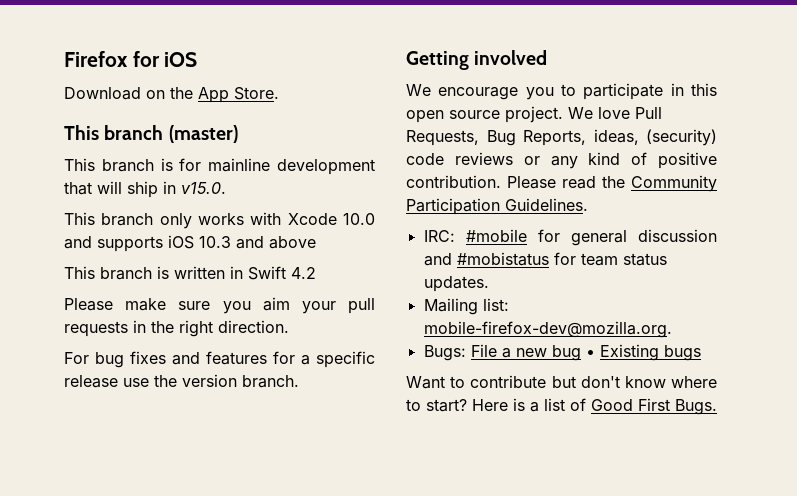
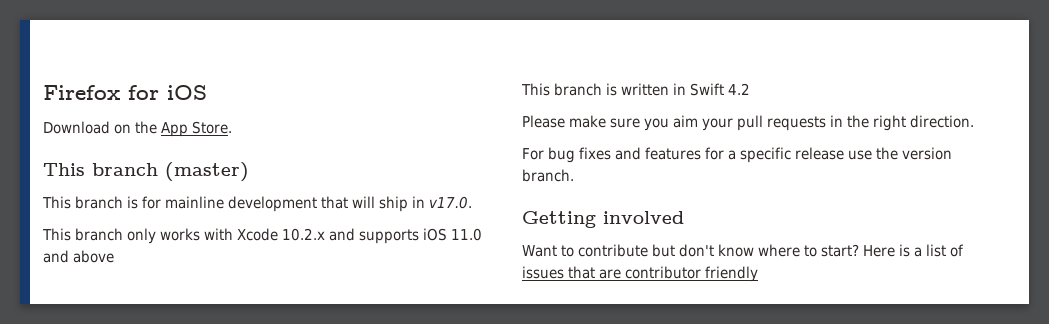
- This branch is for mainline development that will ship in v15.0.
+ This branch is for mainline development that will ship in v17.0.
- This branch only works with Xcode 10.0 and supports iOS 10.3 and above
+ This branch only works with Xcode 10.2.x and supports iOS 11.0 and above
- We encourage you to participate in this open source project. We love Pull Requests, Bug Reports, ideas, (security) code reviews or any kind of positive contribution. Please read the Community Participation Guidelines.
- IRC: #mobile for general discussion and #mobistatus for team status updates.
- Mailing list: mobile-firefox-dev@mozilla.org.
- Bugs: File a new bug • Existing bugs
- Here is a list of Good First Bugs.
+ Here is a list of issues that are contributor friendly

